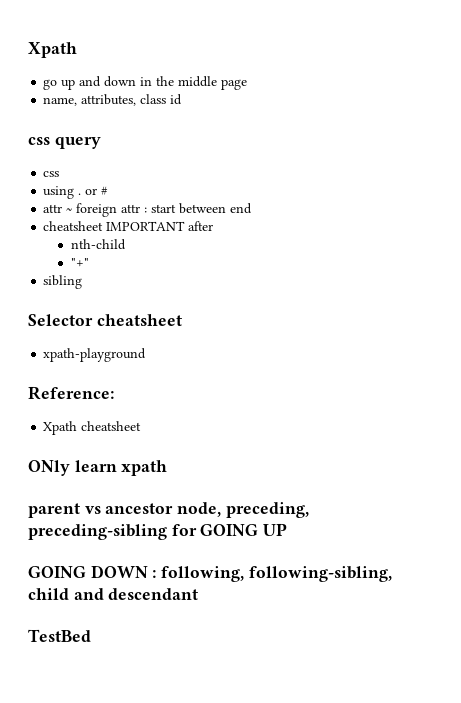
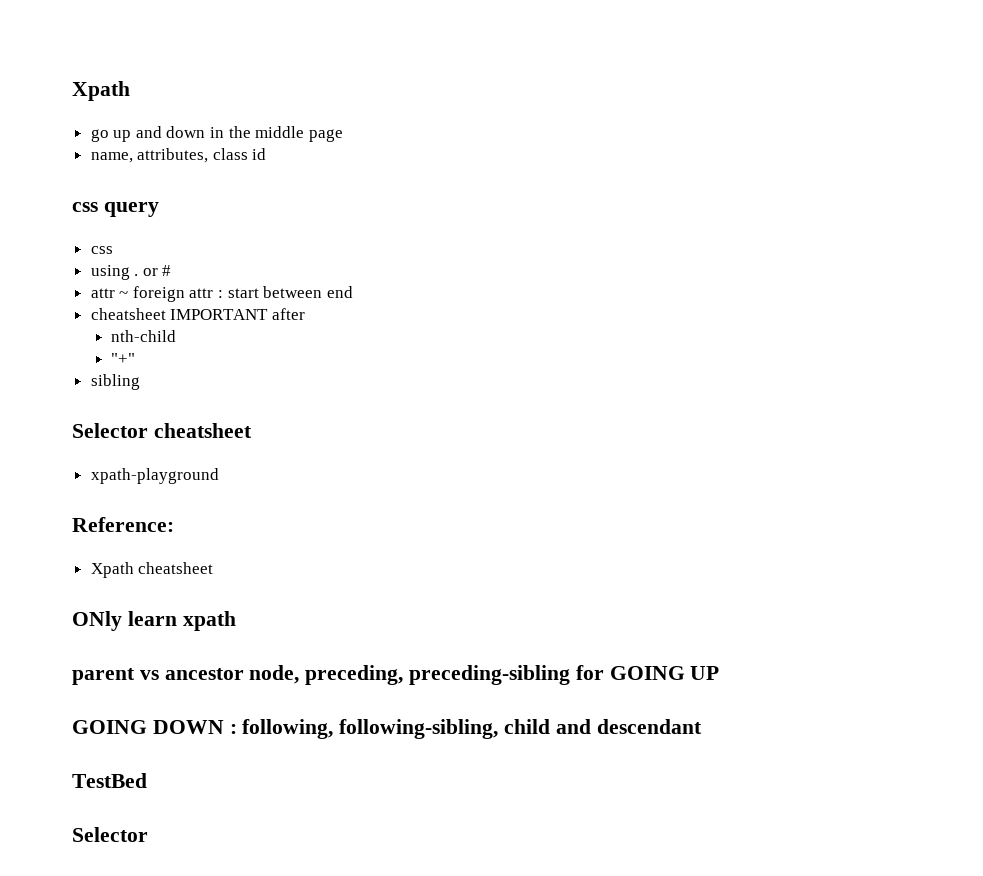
  TestBed
+ Selector

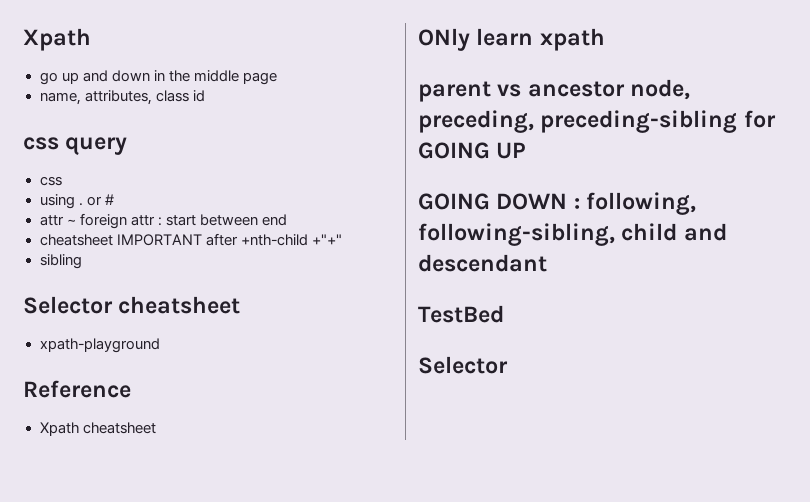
- cheatsheet IMPORTANT after
- nth-child
- "+"
+ cheatsheet IMPORTANT after +nth-child +"+"
- Reference:
+ Reference

